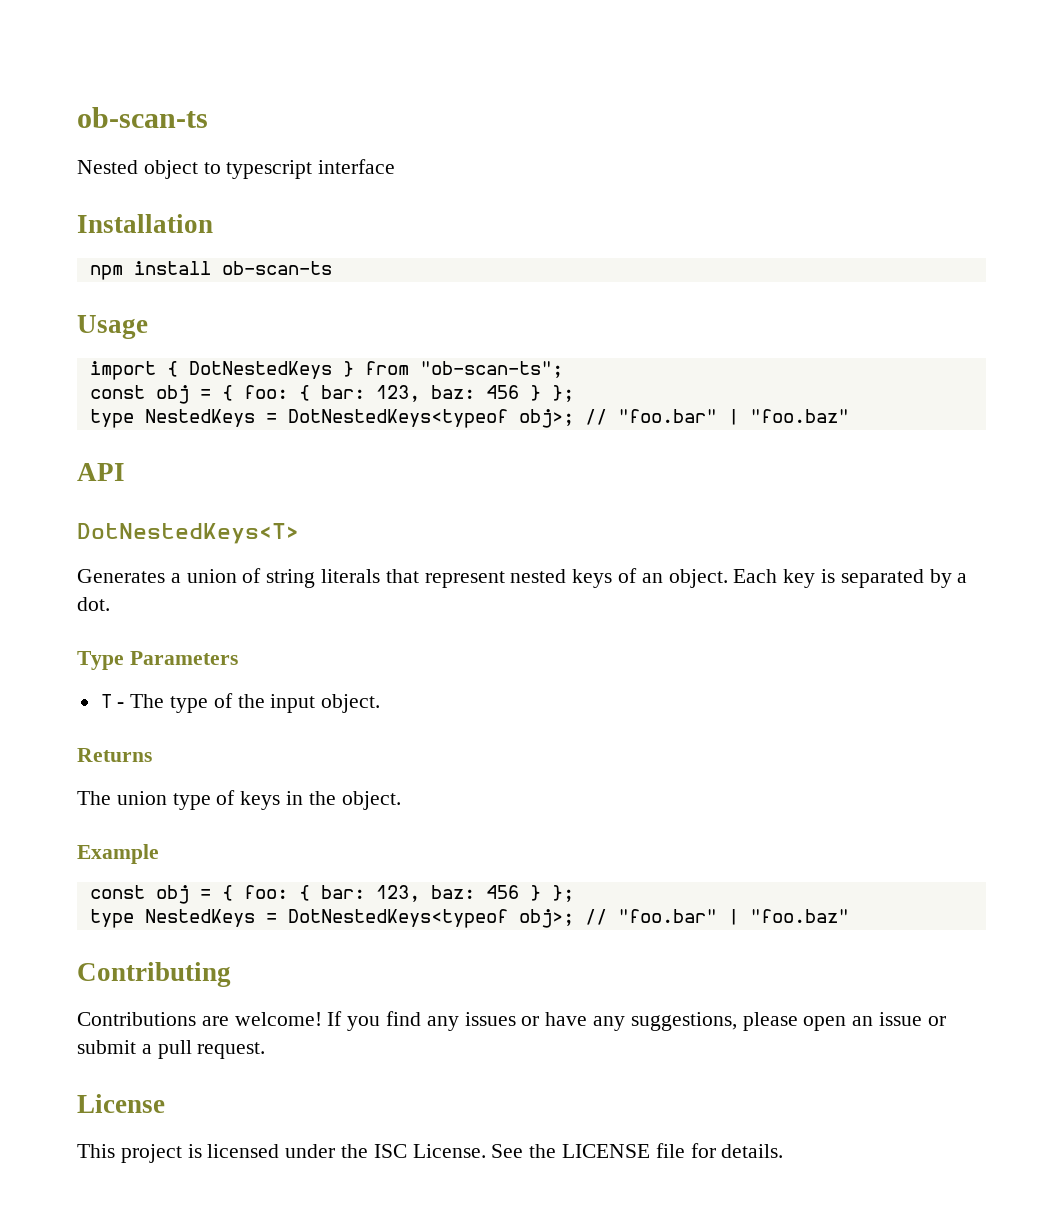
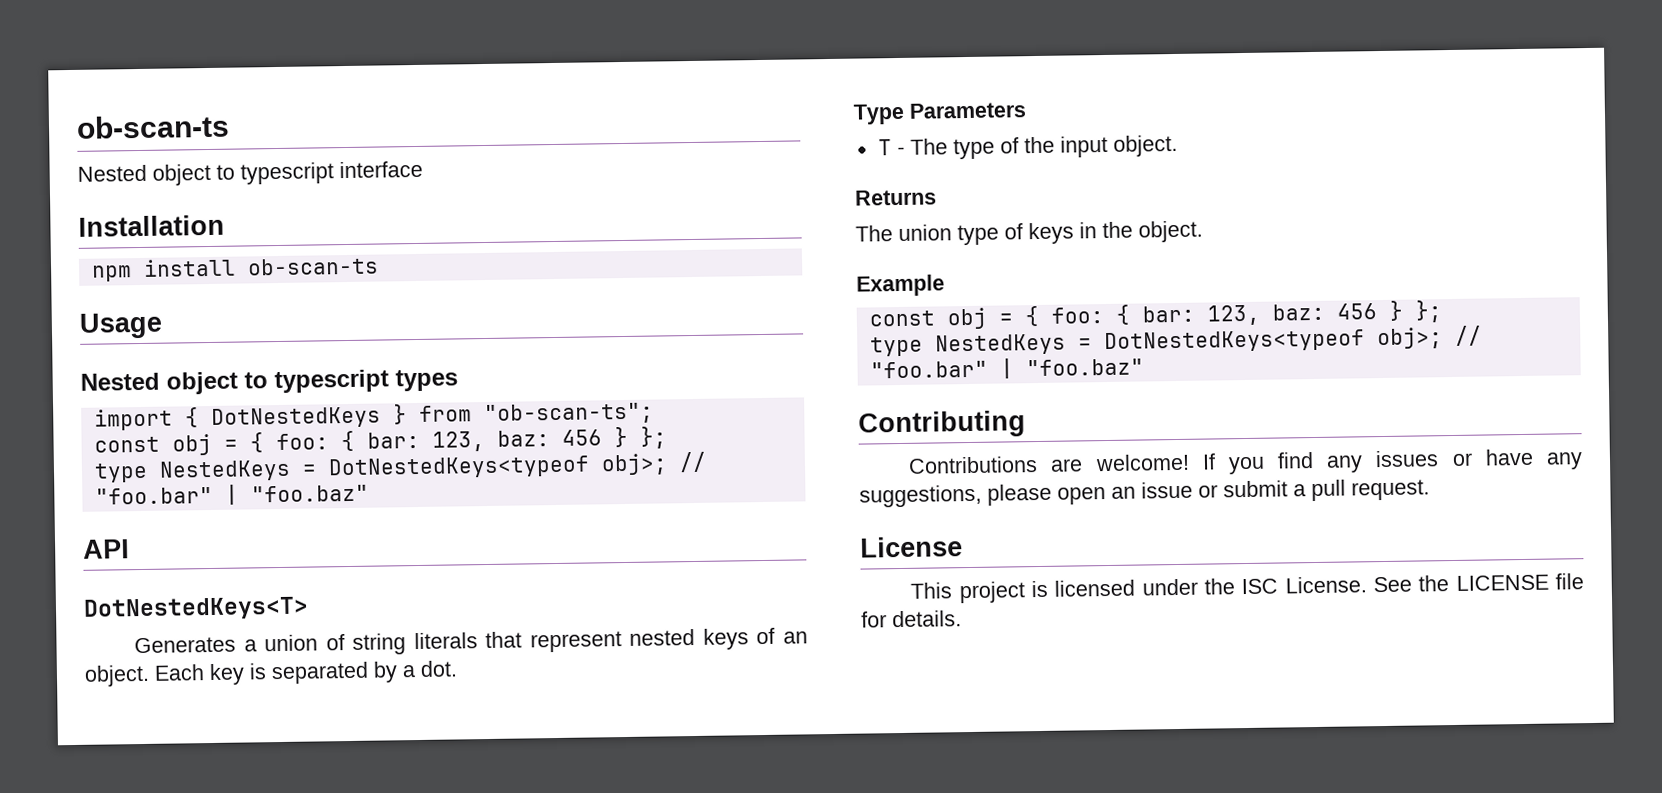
+ Nested object to typescript types

